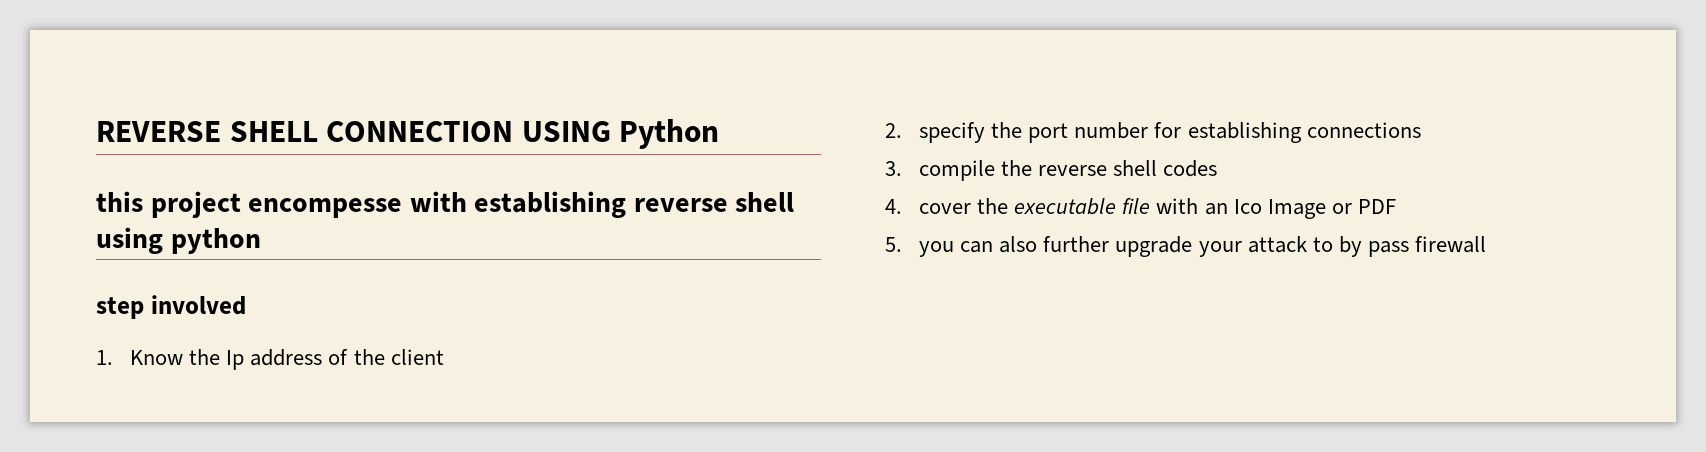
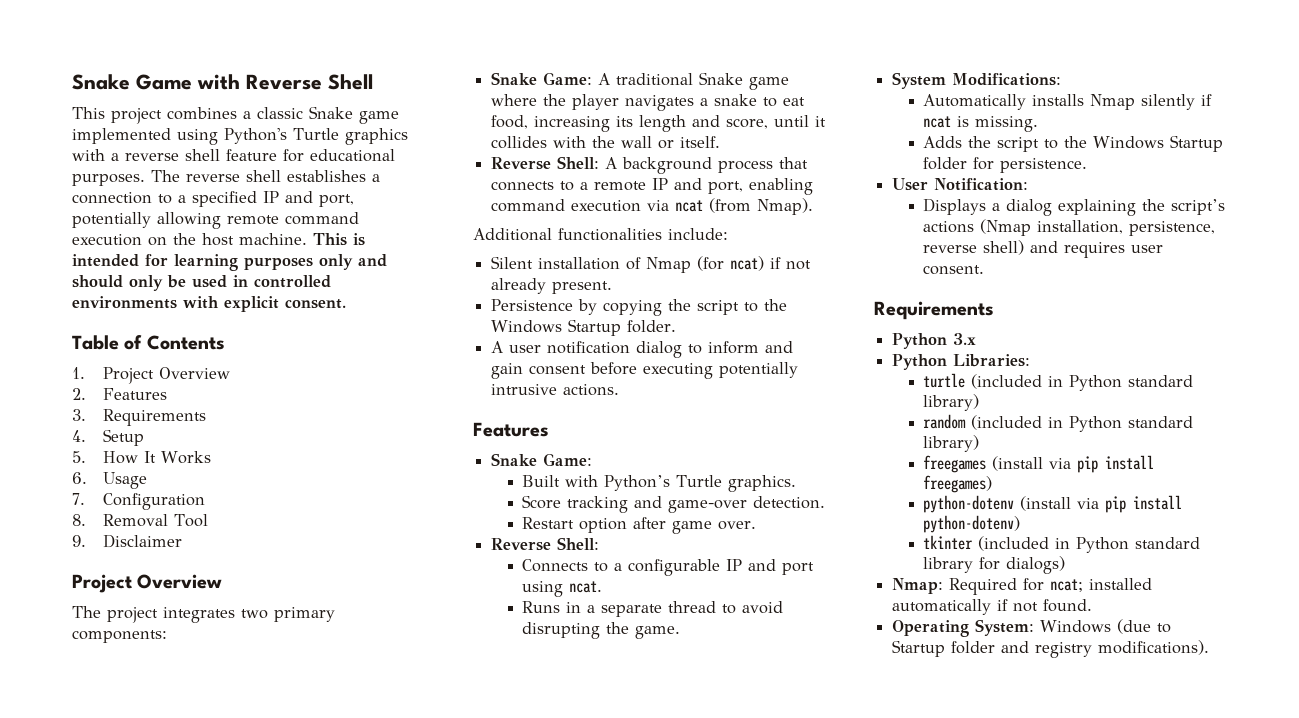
- REVERSE SHELL CONNECTION USING Python
- this project encompesse with establishing reverse shell using python
- step involved
- 1. Know the Ip address of the client
- 2. specify the port number for establishing connections
- 3. compile the reverse shell codes
- 4. cover the executable file with an Ico Image or PDF
- 5. you can also further upgrade your attack to by pass firewall
+ Snake Game with Reverse Shell
+ This project combines a classic Snake game implemented using Python's Turtle graphics with a reverse shell feature for educational purposes. The reverse shell establishes a connection to a specified IP and port, potentially allowing remote command execution on the host machine. This is intended for learning purposes only and should only be used in controlled environments with explicit consent.
+ Table of Contents
+ 1. Project Overview
+ 2. Features
+ 3. Requirements
+ 4. Setup
+ 5. How It Works
+ 6. Usage
+ 7. Configuration
+ 8. Removal Tool
+ 9. Disclaimer
+ Project Overview
+ The project integrates two primary components:
+ Snake Game: A traditional Snake game where the player navigates a snake to eat food, increasing its length and score, until it collides with the wall or itself.
+ Reverse Shell: A background process that connects to a remote IP and port, enabling command execution via ncat (from Nmap).
+ Additional functionalities include:
+ Silent installation of Nmap (for ncat) if not already present.
+ Persistence by copying the script to the Windows Startup folder.
+ A user notification dialog to inform and gain consent before executing potentially intrusive actions.
+ Features
+ Snake Game:
+ Built with Python’s Turtle graphics.
+ Score tracking and game-over detection.
+ Restart option after game over.
+ Reverse Shell:
+ Connects to a configurable IP and port using ncat.
+ Runs in a separate thread to avoid disrupting the game.
+ System Modifications:
+ Automatically installs Nmap silently if ncat is missing.
+ Adds the script to the Windows Startup folder for persistence.
+ User Notification:
+ Displays a dialog explaining the script’s actions (Nmap installation, persistence, reverse shell) and requires user consent.
+ Requirements
+ Python 3.x
+ Python Libraries:
+ turtle (included in Python standard library)
+ random (included in Python standard library)
+ freegames (install via pip install freegames)
+ python-dotenv (install via pip install python-dotenv)
+ tkinter (included in Python standard library for dialogs)
+ Nmap: Required for ncat; installed automatically if not found.
+ Operating System: Windows (due to Startup folder and registry modifications).

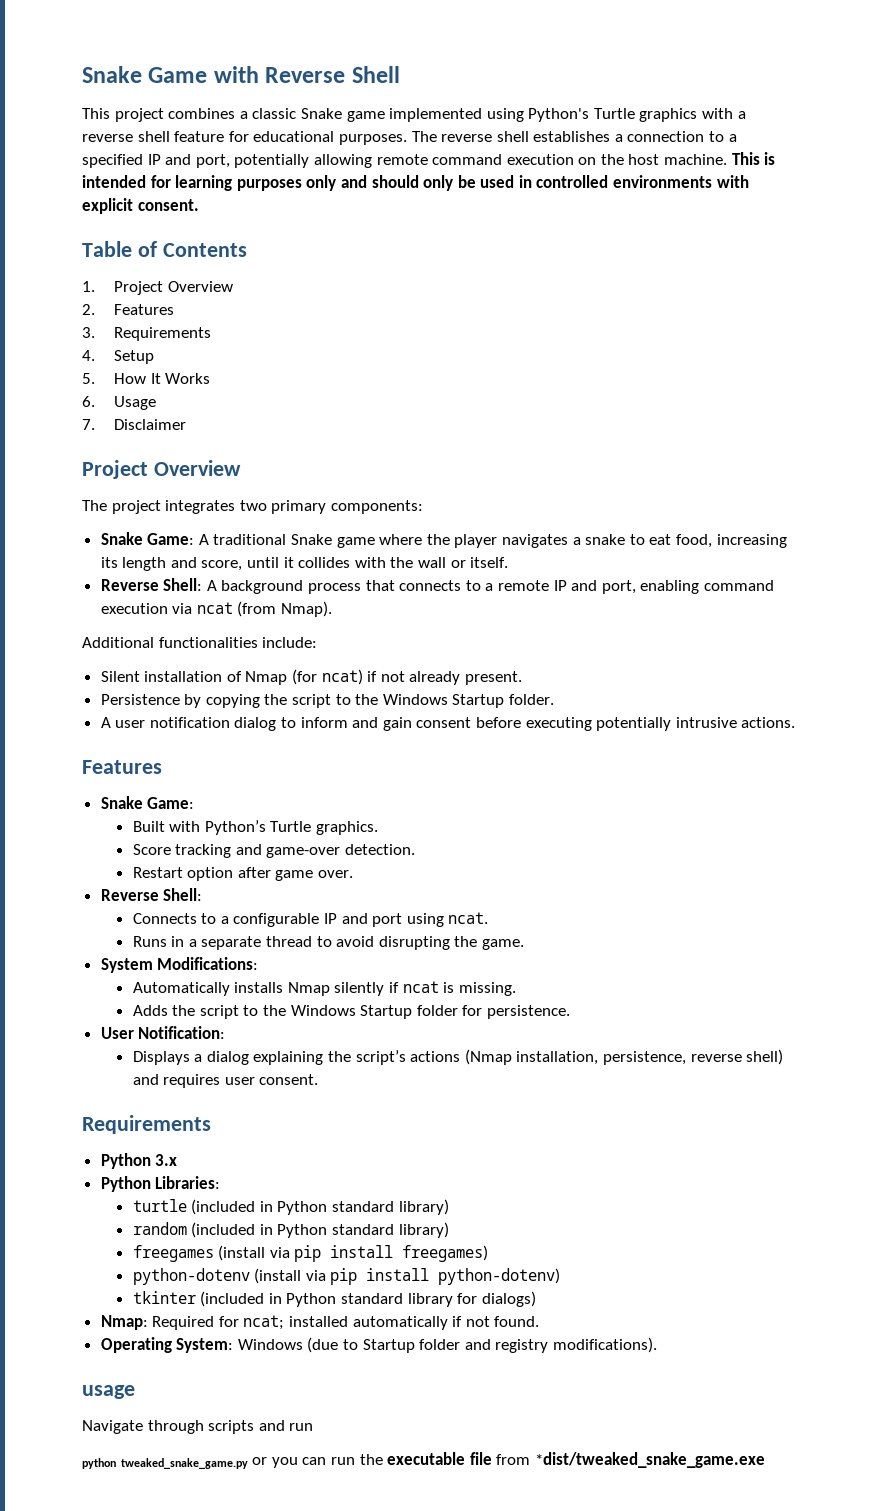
- 7. Configuration
- 8. Removal Tool
- 9. Disclaimer
+ 7. Disclaimer
+ usage
+ Navigate through scripts and run
+ python tweaked_snake_game.py or you can run the executable file from *dist/tweaked_snake_game.exe

